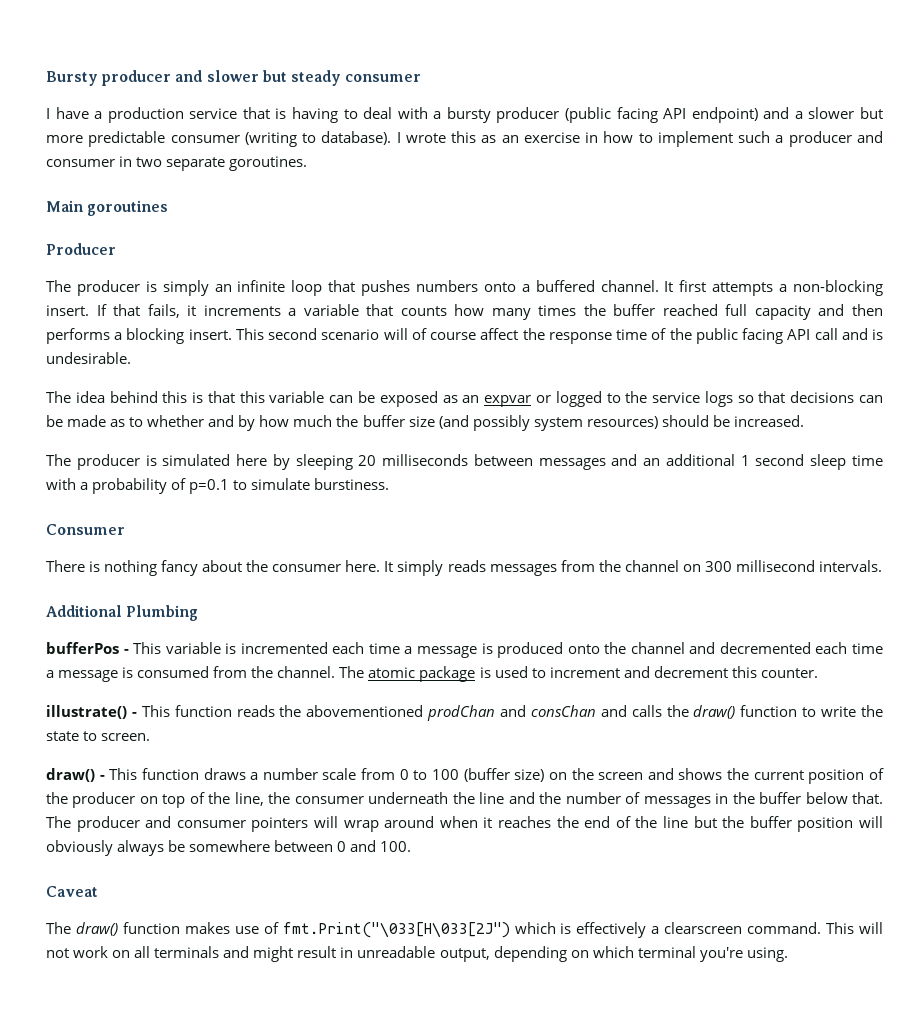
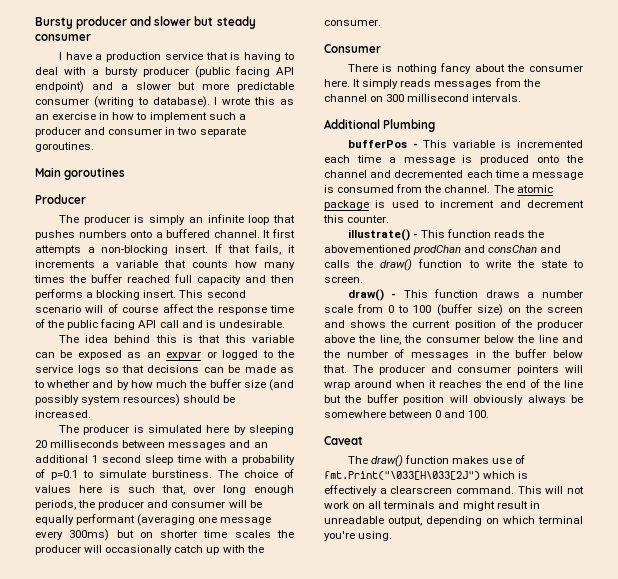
+ The choice of values here is such that, over long enough periods, the producer and consumer will be equally performant (averaging one message every 300ms) but on shorter time scales the producer will occasionally catch up with the consumer.
- draw() - This function draws a number scale from 0 to 100 (buffer size) on the screen and shows the current position of the producer on top of the line, the consumer underneath the line and the number of messages in the buffer below that.
+ draw() - This function draws a number scale from 0 to 100 (buffer size) on the screen and shows the current position of the producer above the line, the consumer below the line and the number of messages in the buffer below that.

